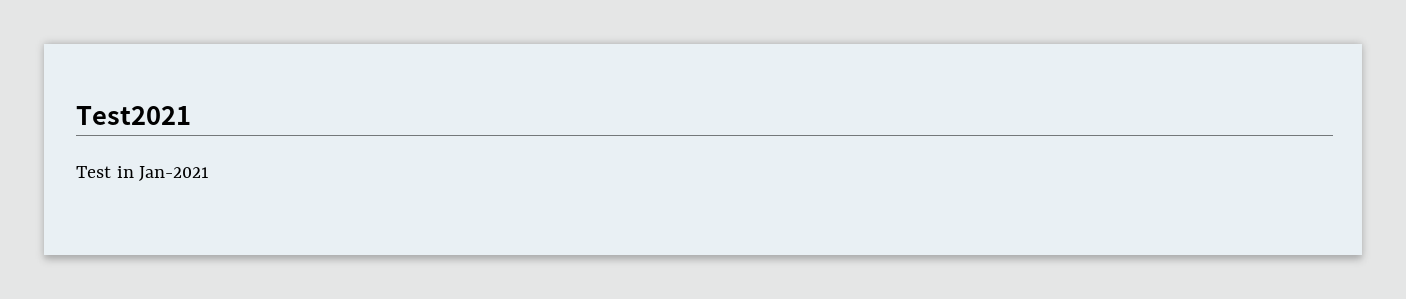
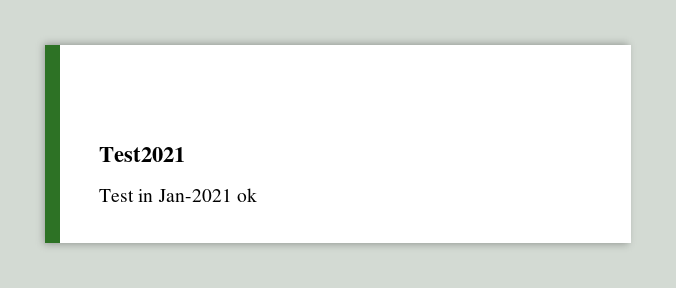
- Test in Jan-2021
+ Test in Jan-2021 ok

